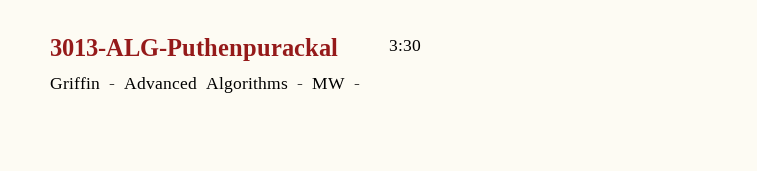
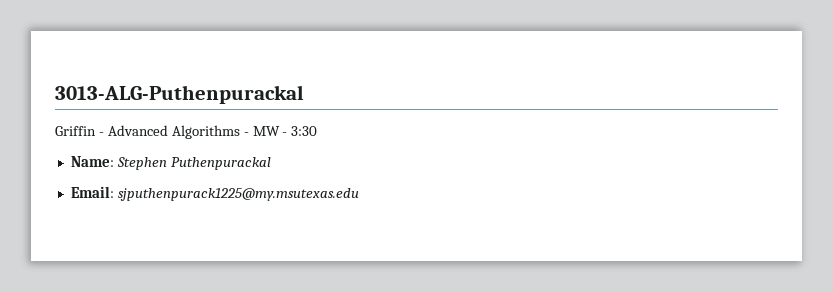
+ Name: Stephen Puthenpurackal
+ Email: sjputhenpurack1225@my.msutexas.edu

